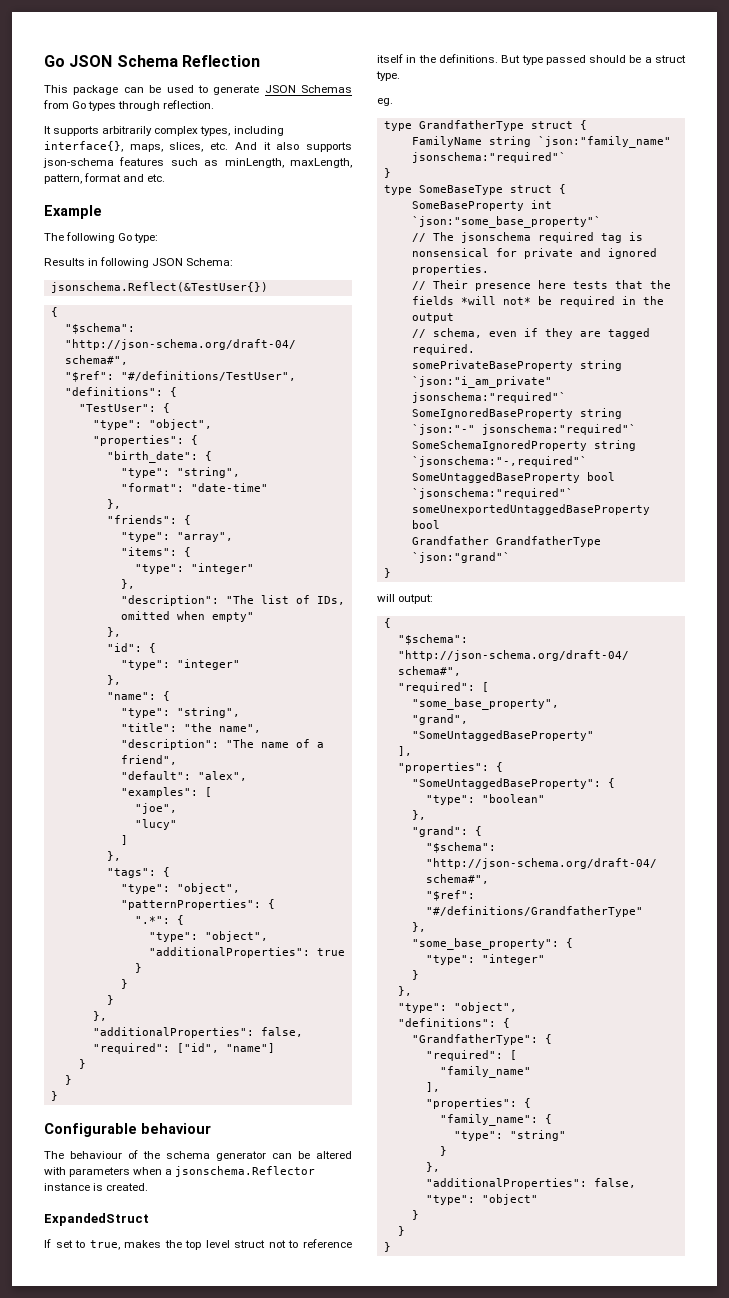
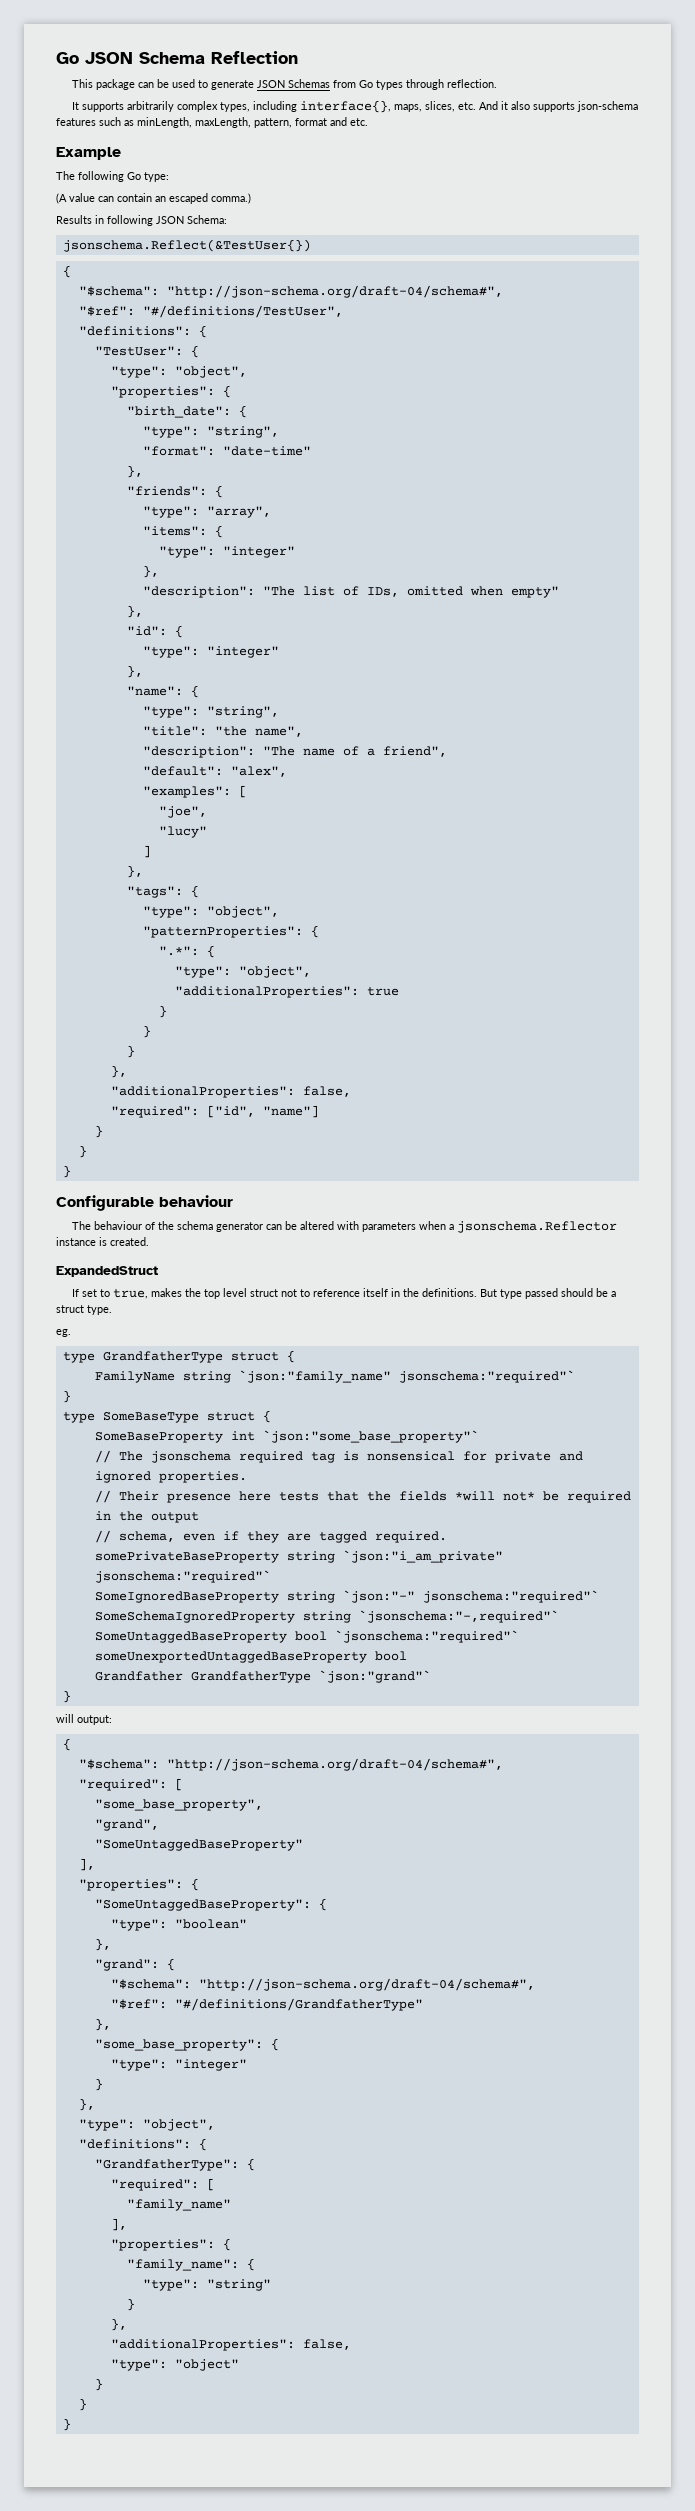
+ (A value can contain an escaped comma.)

